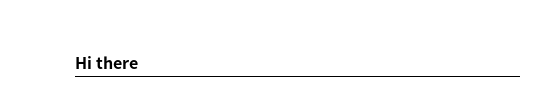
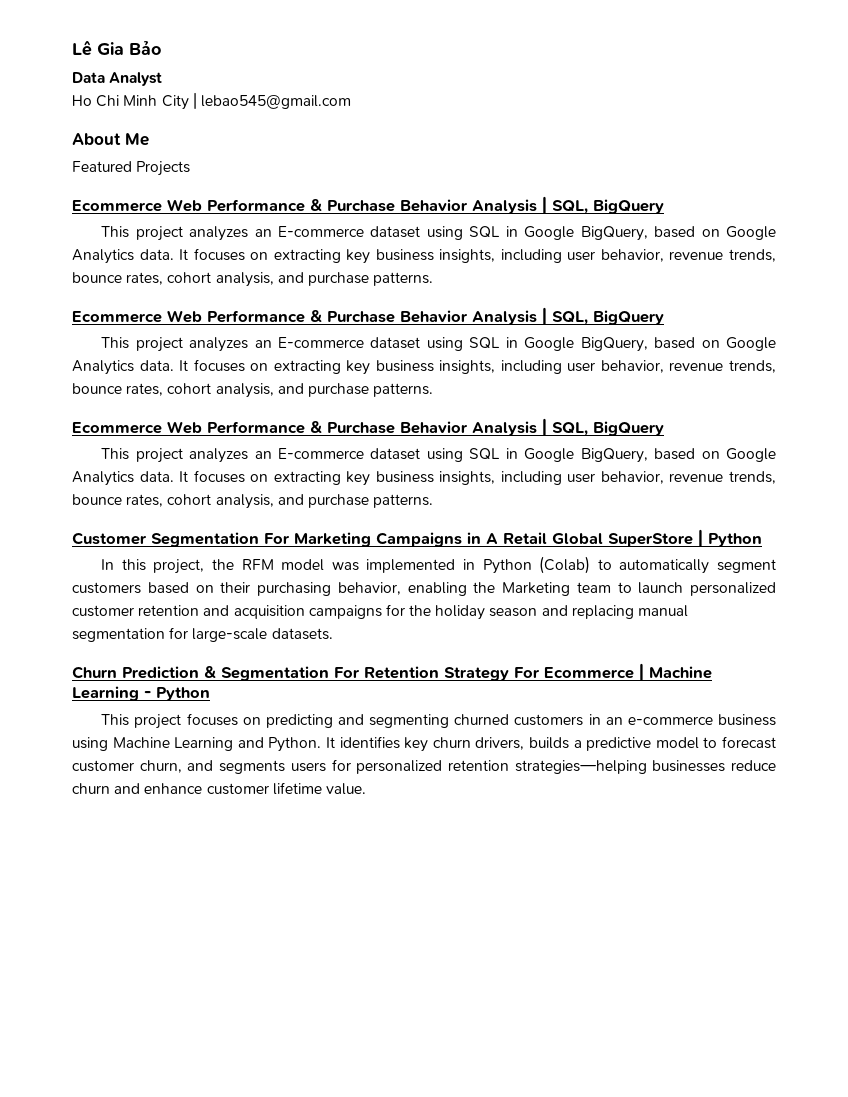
- Hi there
+ Lê Gia Bảo
+ Data Analyst
+ Ho Chi Minh City | lebao545@gmail.com
+ About Me
+ Featured Projects
+ Ecommerce Web Performance & Purchase Behavior Analysis | SQL, BigQuery
+ This project analyzes an E-commerce dataset using SQL in Google BigQuery, based on Google Analytics data. It focuses on extracting key business insights, including user behavior, revenue trends, bounce rates, cohort analysis, and purchase patterns.
+ Ecommerce Web Performance & Purchase Behavior Analysis | SQL, BigQuery
+ This project analyzes an E-commerce dataset using SQL in Google BigQuery, based on Google Analytics data. It focuses on extracting key business insights, including user behavior, revenue trends, bounce rates, cohort analysis, and purchase patterns.
+ Ecommerce Web Performance & Purchase Behavior Analysis | SQL, BigQuery
+ This project analyzes an E-commerce dataset using SQL in Google BigQuery, based on Google Analytics data. It focuses on extracting key business insights, including user behavior, revenue trends, bounce rates, cohort analysis, and purchase patterns.
+ Customer Segmentation For Marketing Campaigns in A Retail Global SuperStore | Python
+ In this project, the RFM model was implemented in Python (Colab) to automatically segment customers based on their purchasing behavior, enabling the Marketing team to launch personalized customer retention and acquisition campaigns for the holiday season and replacing manual segmentation for large-scale datasets.
+ Churn Prediction & Segmentation For Retention Strategy For Ecommerce | Machine Learning - Python
+ This project focuses on predicting and segmenting churned customers in an e-commerce business using Machine Learning and Python. It identifies key churn drivers, builds a predictive model to forecast customer churn, and segments users for personalized retention strategies—helping businesses reduce churn and enhance customer lifetime value.

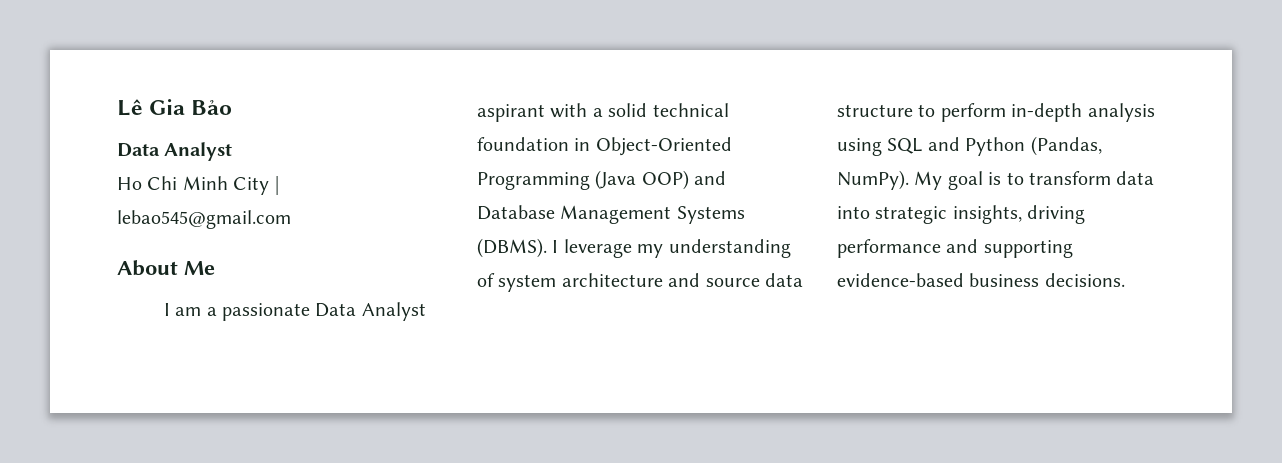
- Featured Projects
- Ecommerce Web Performance & Purchase Behavior Analysis | SQL, BigQuery
- This project analyzes an E-commerce dataset using SQL in Google BigQuery, based on Google Analytics data. It focuses on extracting key business insights, including user behavior, revenue trends, bounce rates, cohort analysis, and purchase patterns.
- Ecommerce Web Performance & Purchase Behavior Analysis | SQL, BigQuery
- This project analyzes an E-commerce dataset using SQL in Google BigQuery, based on Google Analytics data. It focuses on extracting key business insights, including user behavior, revenue trends, bounce rates, cohort analysis, and purchase patterns.
- Ecommerce Web Performance & Purchase Behavior Analysis | SQL, BigQuery
- This project analyzes an E-commerce dataset using SQL in Google BigQuery, based on Google Analytics data. It focuses on extracting key business insights, including user behavior, revenue trends, bounce rates, cohort analysis, and purchase patterns.
- Customer Segmentation For Marketing Campaigns in A Retail Global SuperStore | Python
- In this project, the RFM model was implemented in Python (Colab) to automatically segment customers based on their purchasing behavior, enabling the Marketing team to launch personalized customer retention and acquisition campaigns for the holiday season and replacing manual segmentation for large-scale datasets.
- Churn Prediction & Segmentation For Retention Strategy For Ecommerce | Machine Learning - Python
- This project focuses on predicting and segmenting churned customers in an e-commerce business using Machine Learning and Python. It identifies key churn drivers, builds a predictive model to forecast customer churn, and segments users for personalized retention strategies—helping businesses reduce churn and enhance customer lifetime value.
+ I am a passionate Data Analyst aspirant with a solid technical foundation in Object-Oriented Programming (Java OOP) and Database Management Systems (DBMS). I leverage my understanding of system architecture and source data structure to perform in-depth analysis using SQL and Python (Pandas, NumPy). My goal is to transform data into strategic insights, driving performance and supporting evidence-based business decisions.

